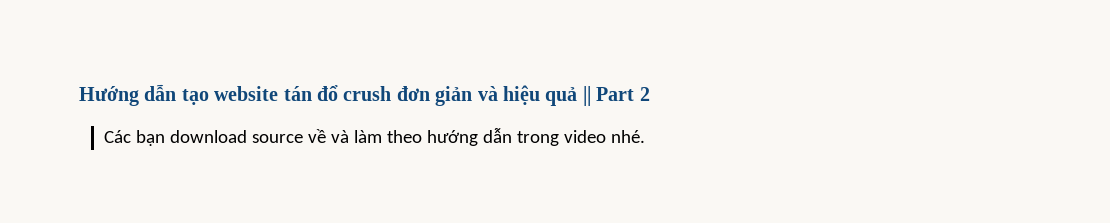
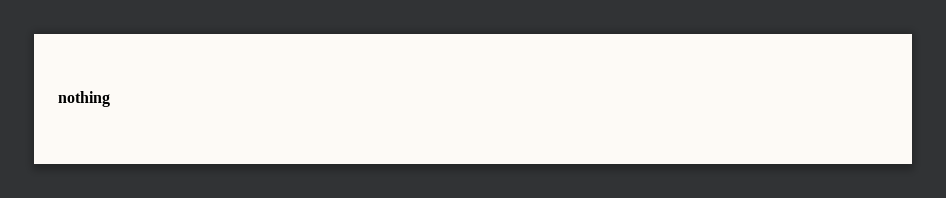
- Hướng dẫn tạo website tán đổ crush đơn giản và hiệu quả || Part 2
- Các bạn download source về và làm theo hướng dẫn trong video nhé.
+ nothing

